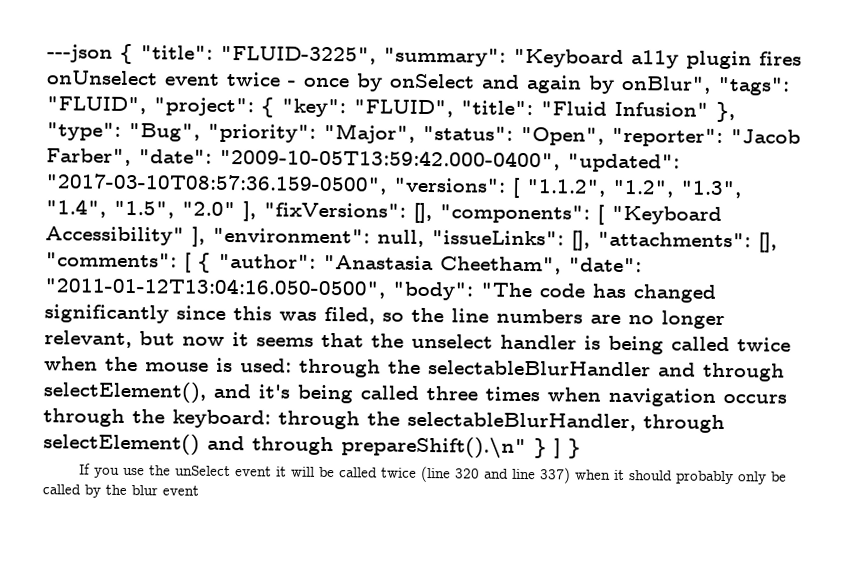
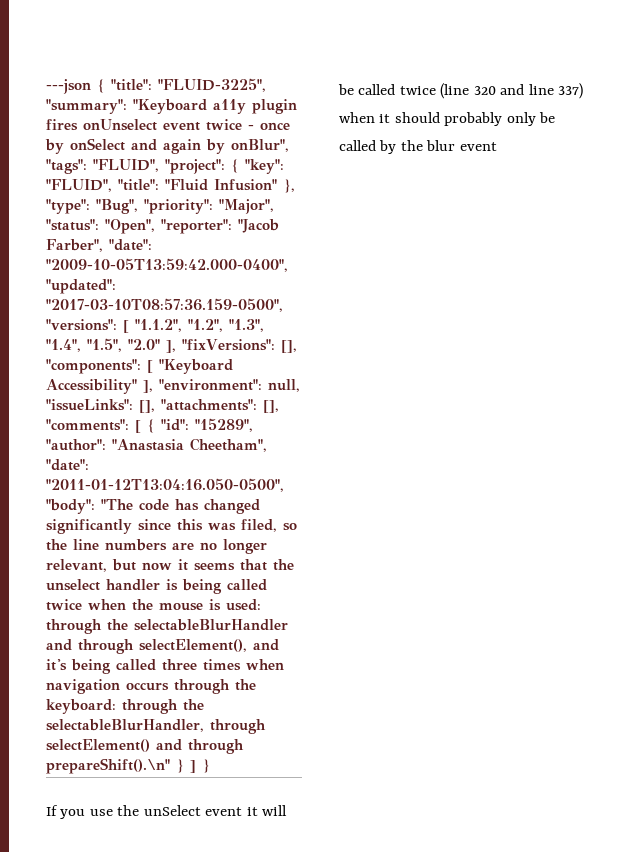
- [ { "author":
+ [ { "id": "15289", "author":

